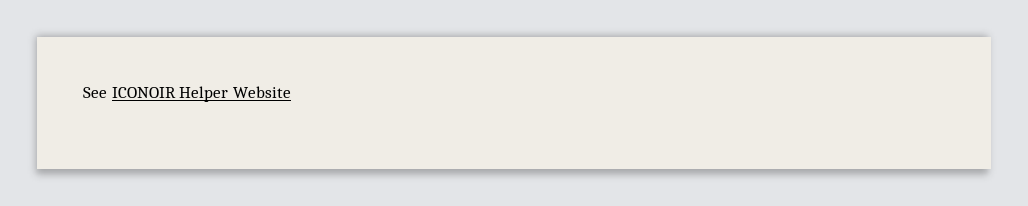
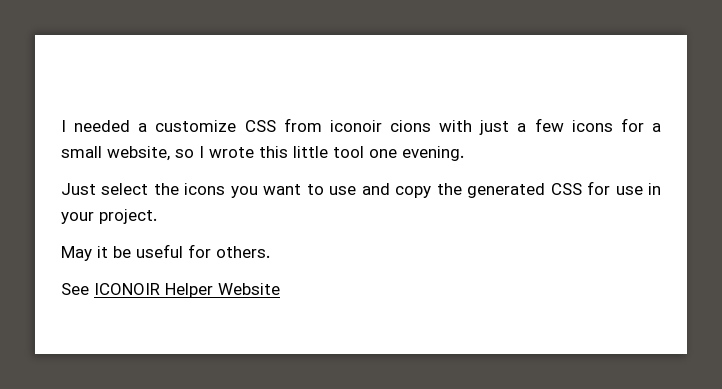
+ I needed a customize CSS from iconoir cions with just a few icons for a small website, so I wrote this little tool one evening.
+ Just select the icons you want to use and copy the generated CSS for use in your project.
+ May it be useful for others.

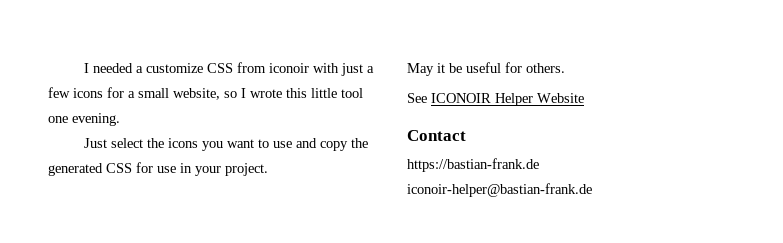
- I needed a customize CSS from iconoir cions with just a few icons for a small website, so I wrote this little tool one evening.
+ I needed a customize CSS from iconoir with just a few icons for a small website, so I wrote this little tool one evening.
+ Contact
+ https://bastian-frank.de
+ iconoir-helper@bastian-frank.de

